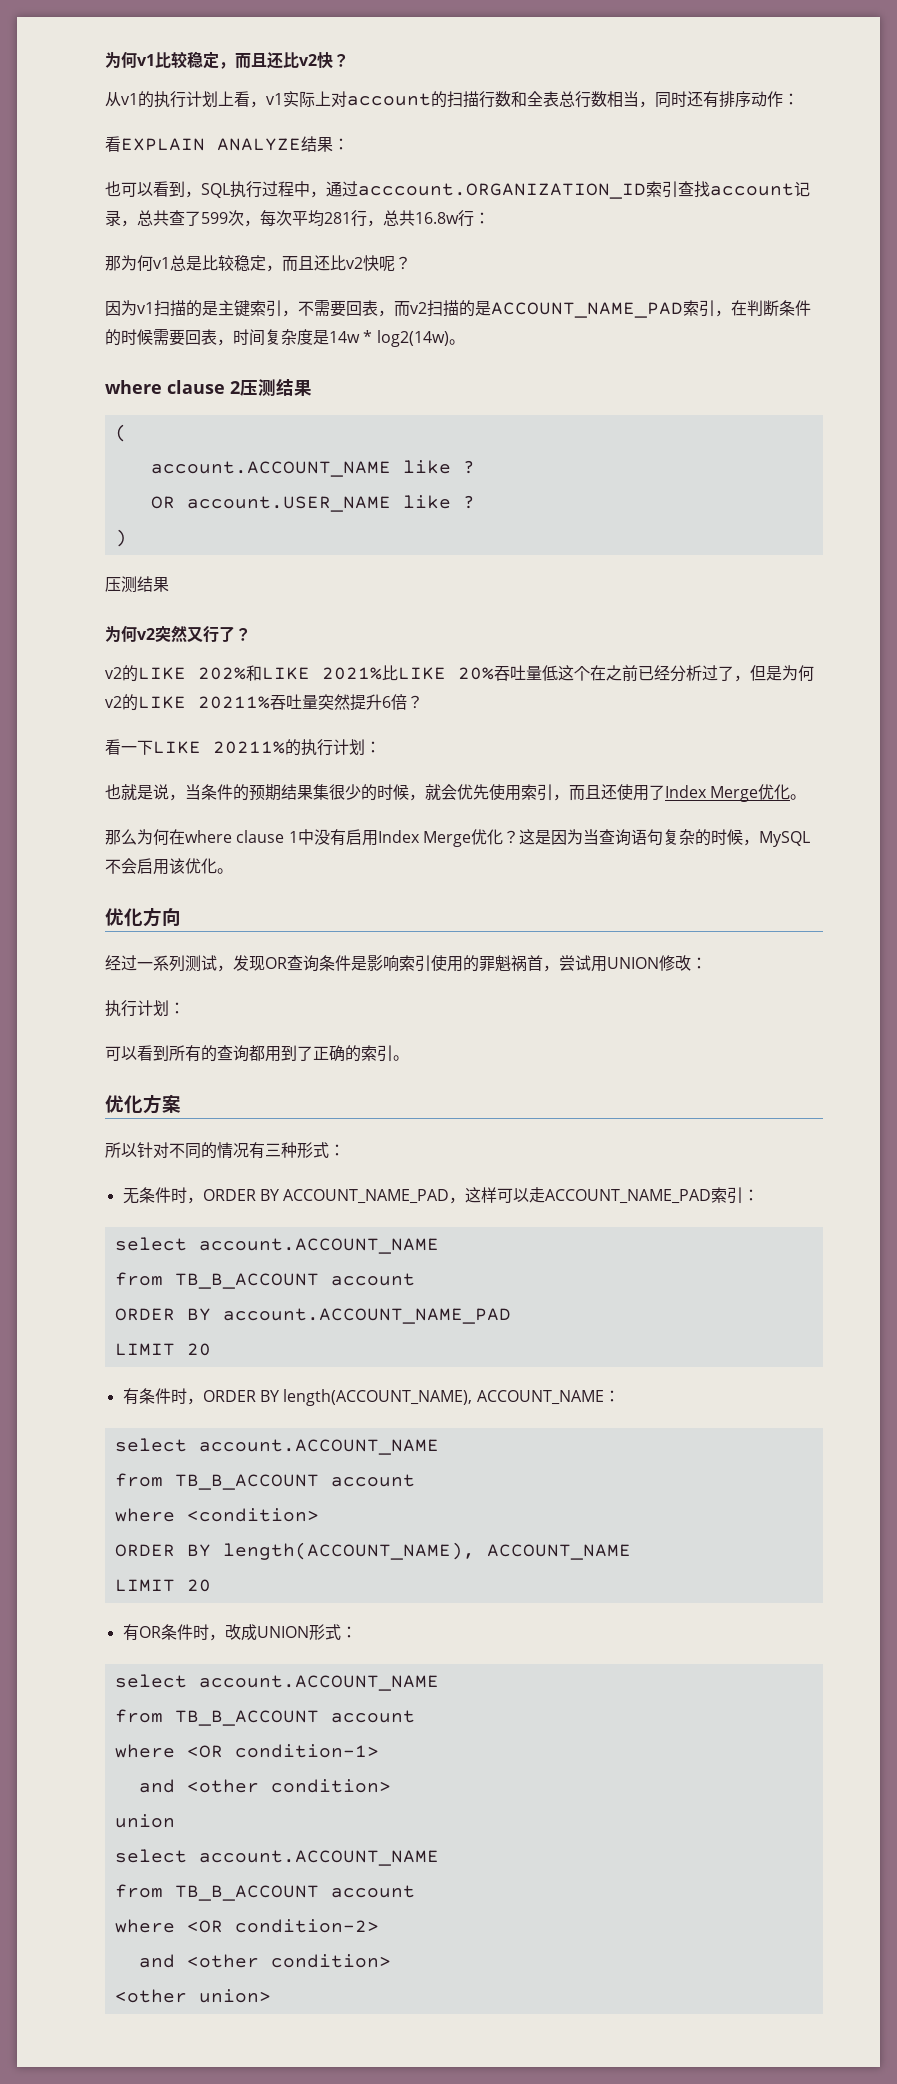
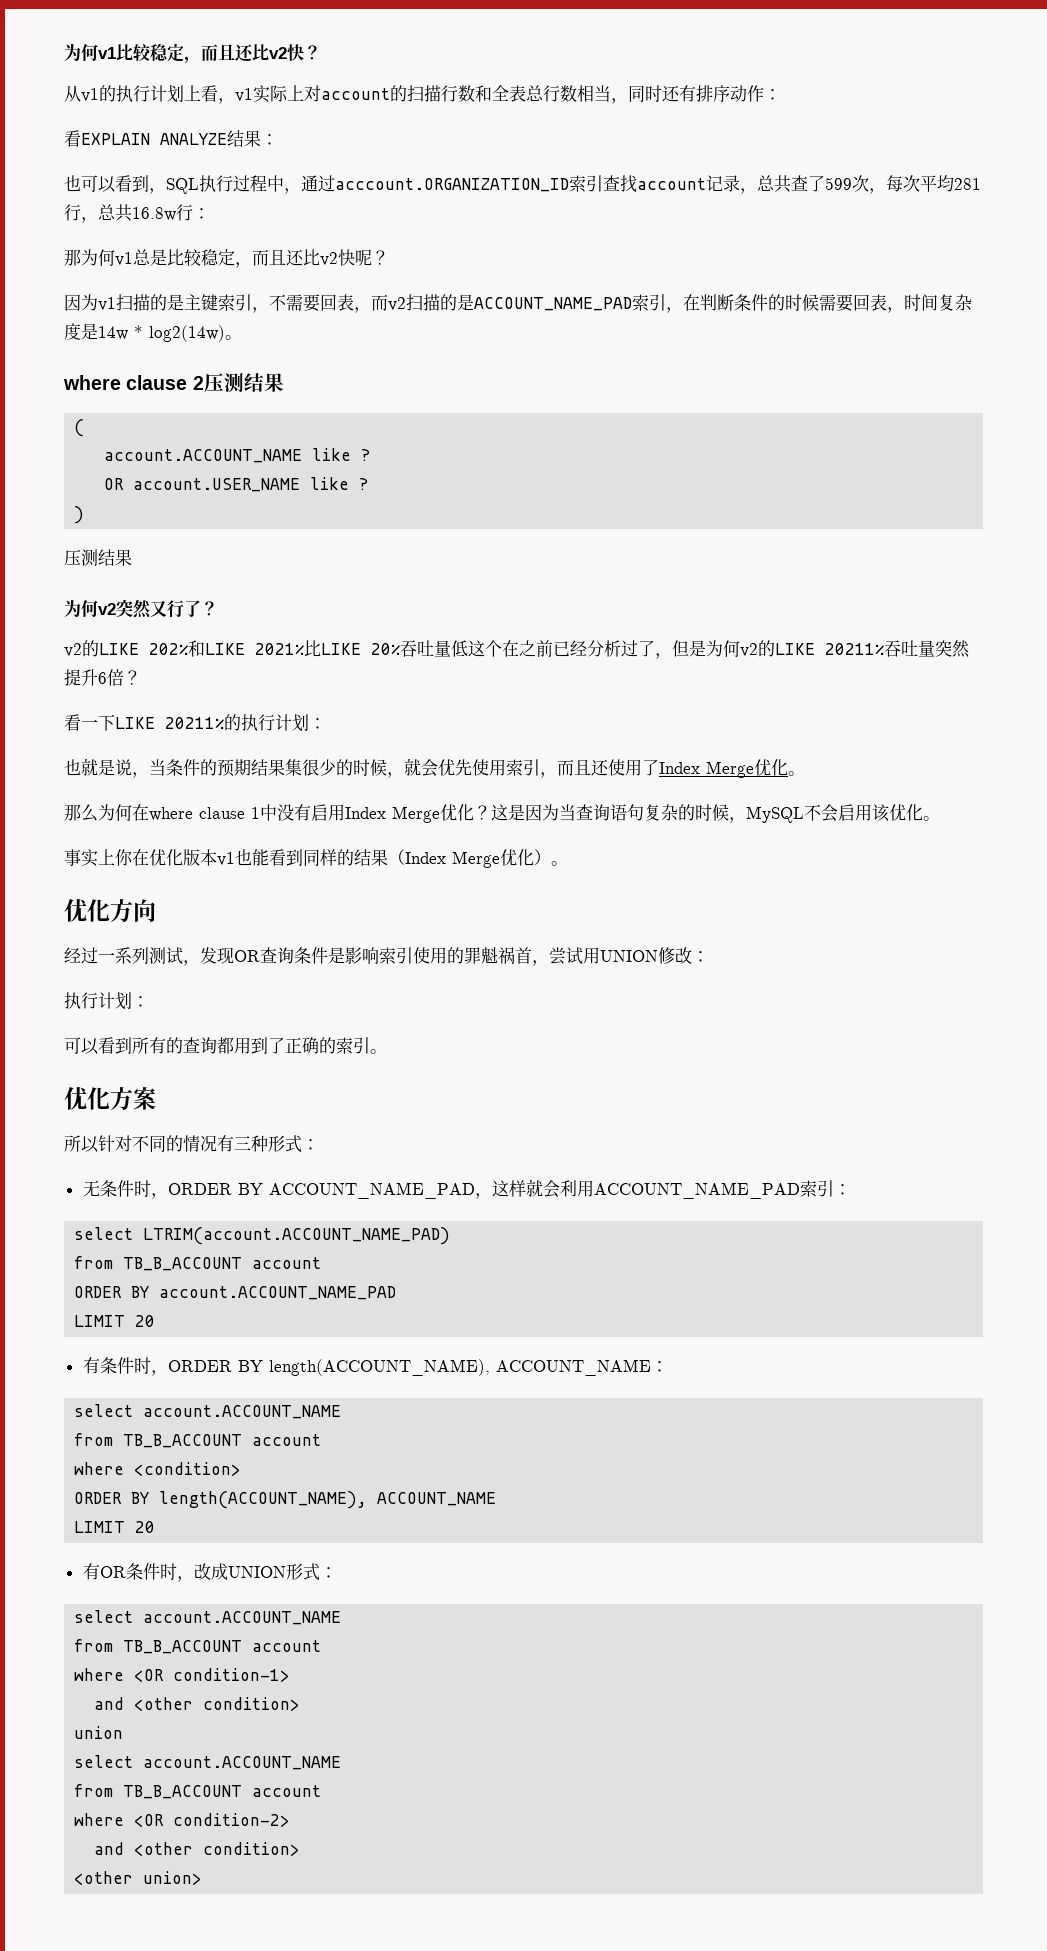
+ 事实上你在优化版本v1也能看到同样的结果（Index Merge优化）。
- 无条件时，ORDER BY ACCOUNT_NAME_PAD，这样可以走ACCOUNT_NAME_PAD索引：
- select account.ACCOUNT_NAME
+ 无条件时，ORDER BY ACCOUNT_NAME_PAD，这样就会利用ACCOUNT_NAME_PAD索引：
+ select LTRIM(account.ACCOUNT_NAME_PAD)

